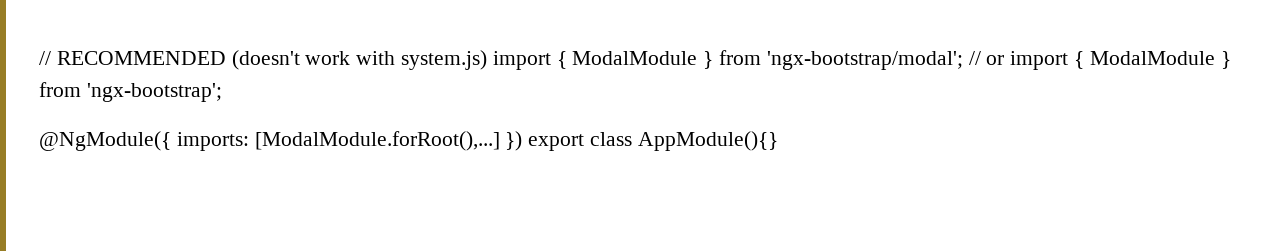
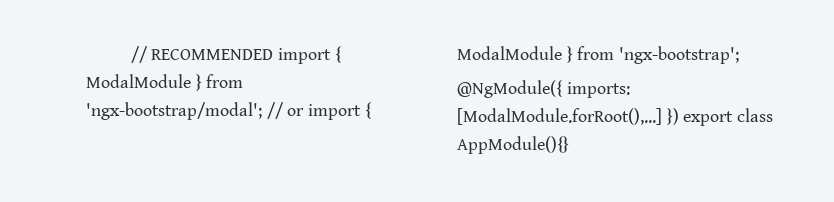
- // RECOMMENDED (doesn't work with system.js) import { ModalModule } from 'ngx-bootstrap/modal'; // or import { ModalModule } from 'ngx-bootstrap';
+ // RECOMMENDED import { ModalModule } from 'ngx-bootstrap/modal'; // or import { ModalModule } from 'ngx-bootstrap';

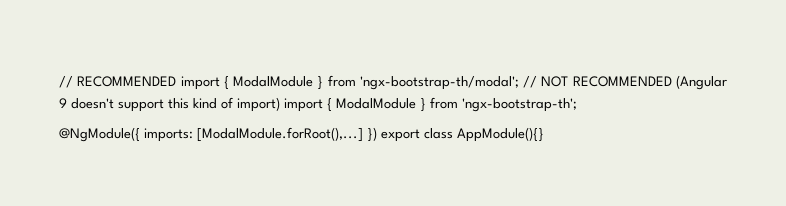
- // RECOMMENDED import { ModalModule } from 'ngx-bootstrap/modal'; // or import { ModalModule } from 'ngx-bootstrap';
+ // RECOMMENDED import { ModalModule } from 'ngx-bootstrap-th/modal'; // NOT RECOMMENDED (Angular 9 doesn't support this kind of import) import { ModalModule } from 'ngx-bootstrap-th';

